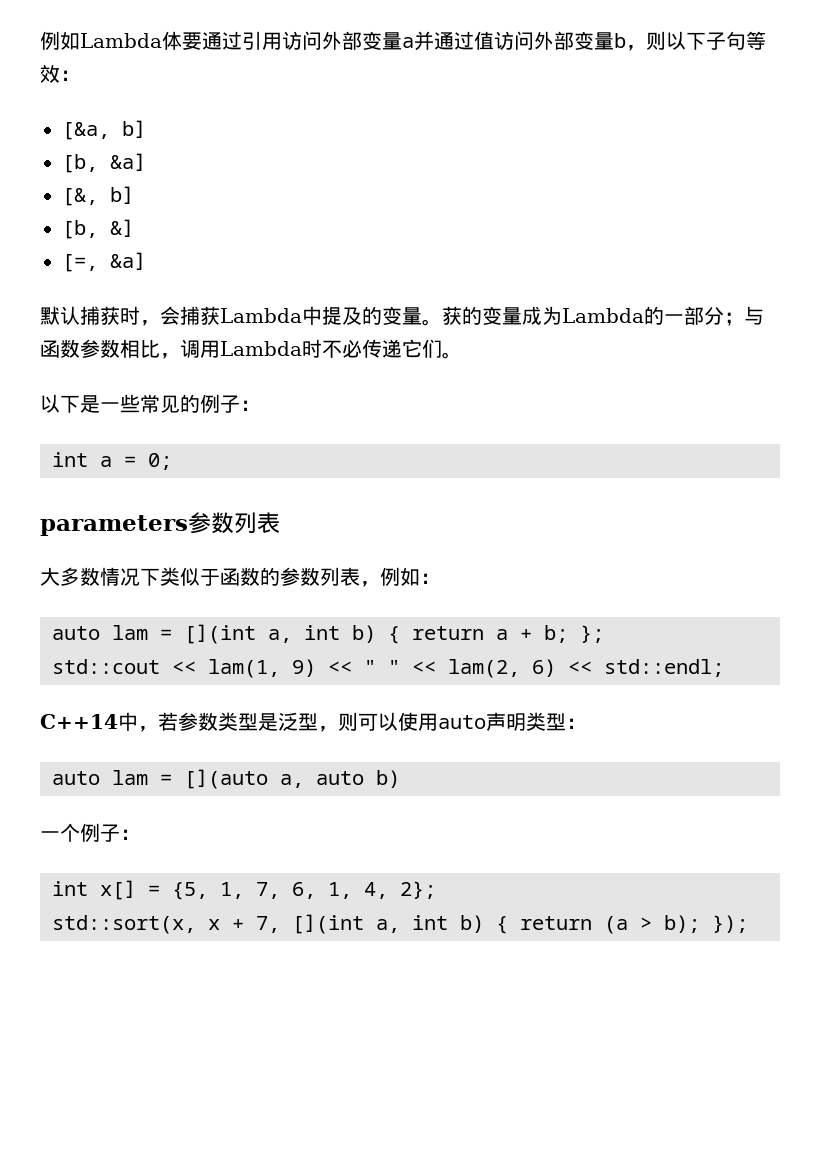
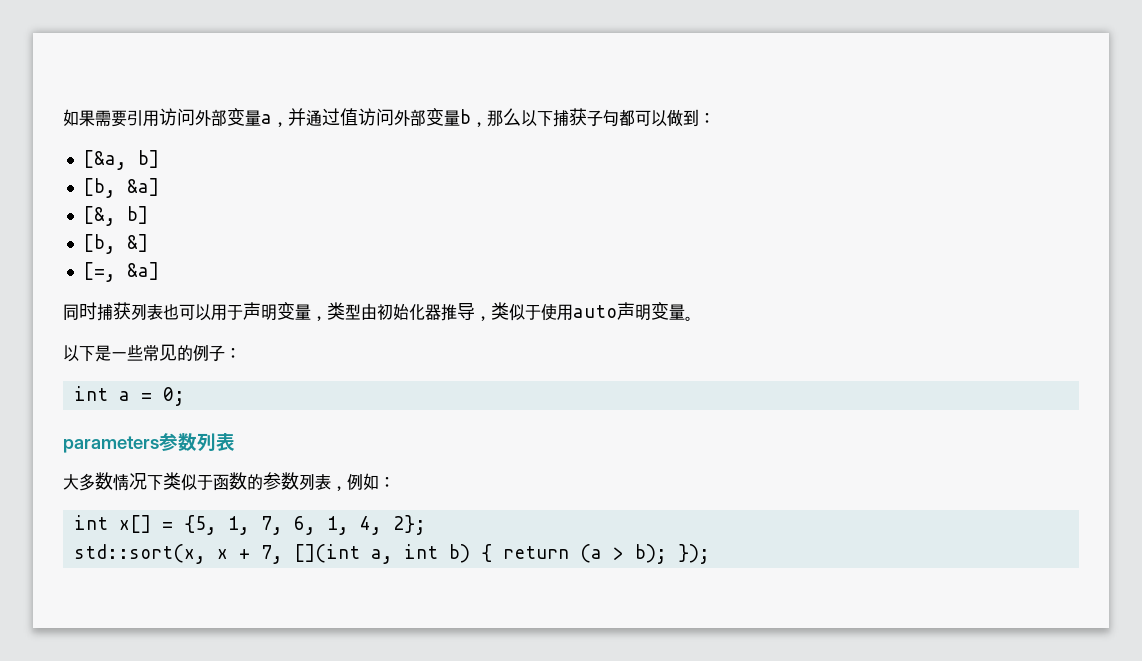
- 例如Lambda体要通过引用访问外部变量a并通过值访问外部变量b，则以下子句等效：
+ 如果需要引用访问外部变量a，并通过值访问外部变量b，那么以下捕获子句都可以做到：
- 默认捕获时，会捕获Lambda中提及的变量。获的变量成为Lambda的一部分；与函数参数相比，调用Lambda时不必传递它们。
+ 同时捕获列表也可以用于声明变量，类型由初始化器推导，类似于使用auto声明变量。
- auto lam = [](int a, int b) { return a + b; };
- std::cout << lam(1, 9) << " " << lam(2, 6) << std::endl;
- C++14中，若参数类型是泛型，则可以使用auto声明类型：
- auto lam = [](auto a, auto b)
- 一个例子：

